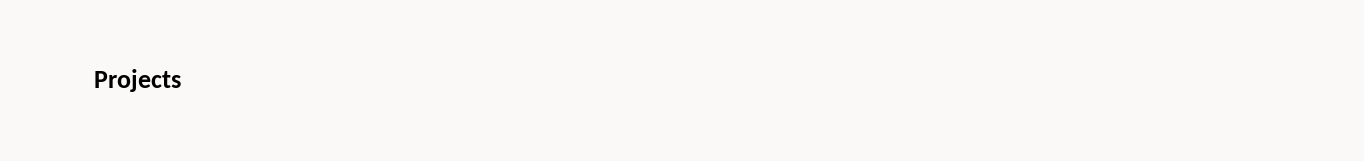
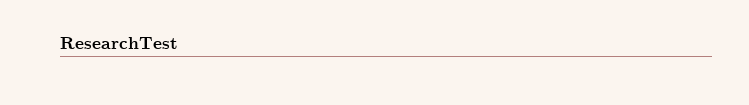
- Projects
+ ResearchTest

